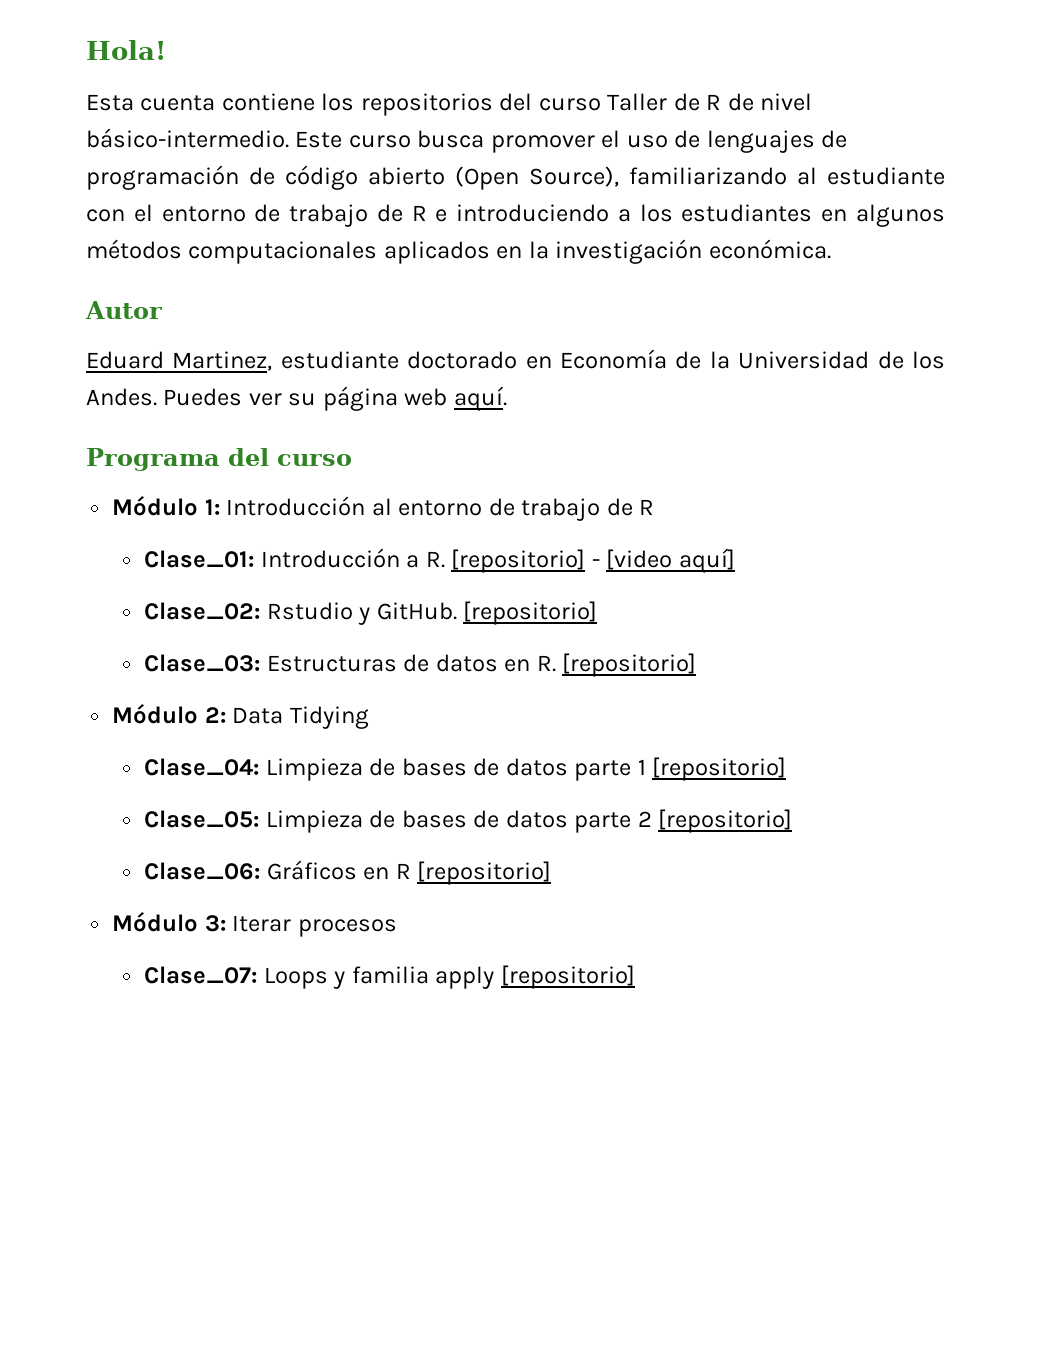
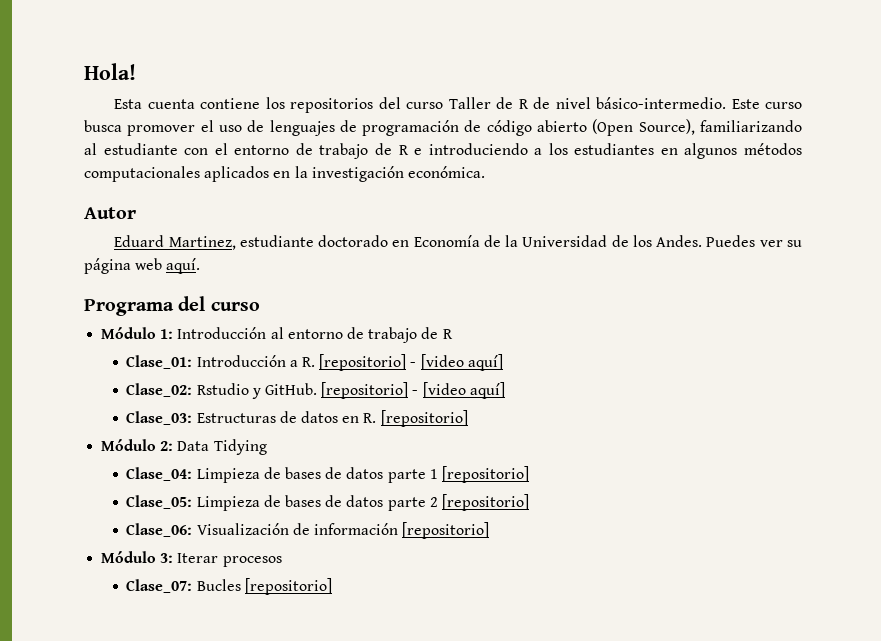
- Clase_02: Rstudio y GitHub. [repositorio]
+ Clase_02: Rstudio y GitHub. [repositorio] - [video aquí]
- Clase_06: Gráficos en R [repositorio]
+ Clase_06: Visualización de información [repositorio]
- Clase_07: Loops y familia apply [repositorio]
+ Clase_07: Bucles [repositorio]

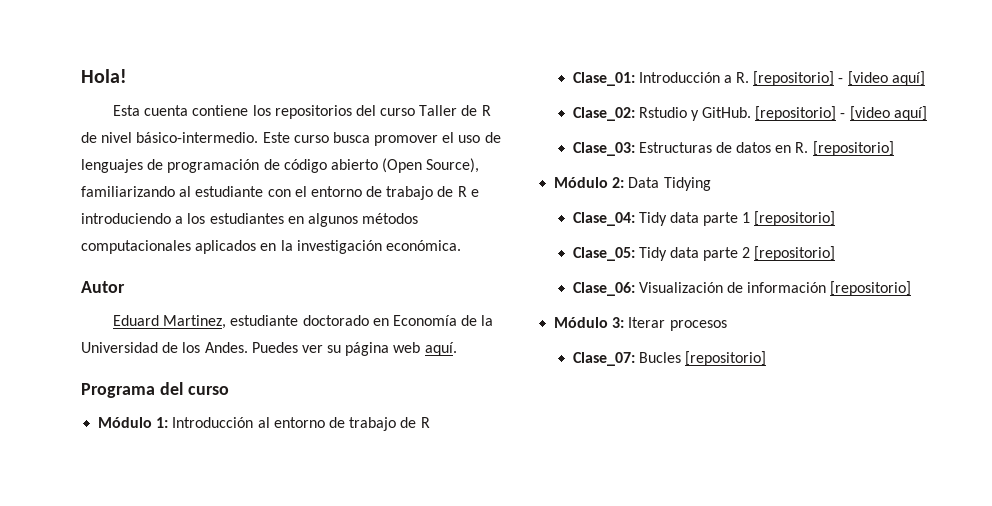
- Clase_04: Limpieza de bases de datos parte 1 [repositorio]
+ Clase_04: Tidy data parte 1 [repositorio]
- Clase_05: Limpieza de bases de datos parte 2 [repositorio]
+ Clase_05: Tidy data parte 2 [repositorio]

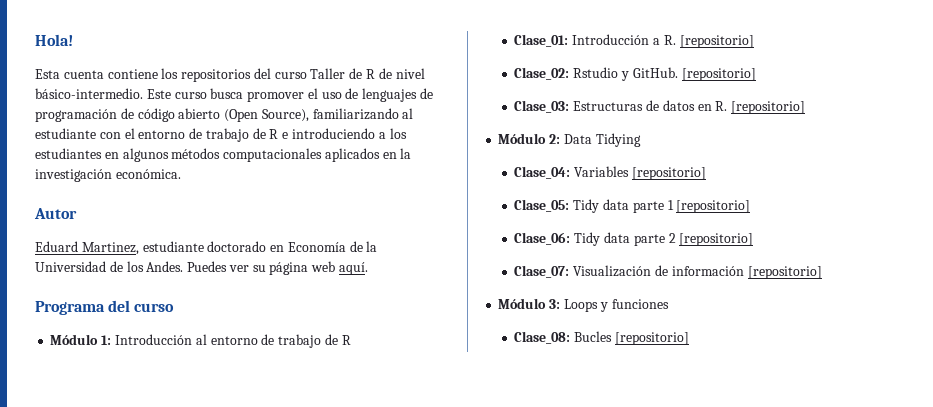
- Clase_01: Introducción a R. [repositorio] - [video aquí]
+ Clase_01: Introducción a R. [repositorio]
- Clase_02: Rstudio y GitHub. [repositorio] - [video aquí]
+ Clase_02: Rstudio y GitHub. [repositorio]
- Clase_04: Tidy data parte 1 [repositorio]
+ Clase_04: Variables [repositorio]
+ Clase_05: Tidy data parte 1 [repositorio]
- Clase_05: Tidy data parte 2 [repositorio]
+ Clase_06: Tidy data parte 2 [repositorio]
- Clase_06: Visualización de información [repositorio]
+ Clase_07: Visualización de información [repositorio]
- Módulo 3: Iterar procesos
- Clase_07: Bucles [repositorio]
+ Módulo 3: Loops y funciones
+ Clase_08: Bucles [repositorio]

